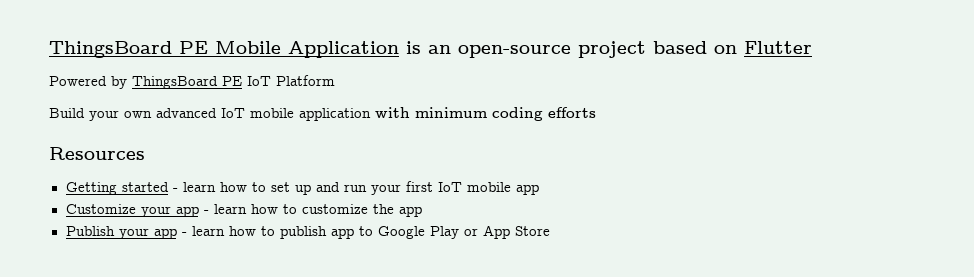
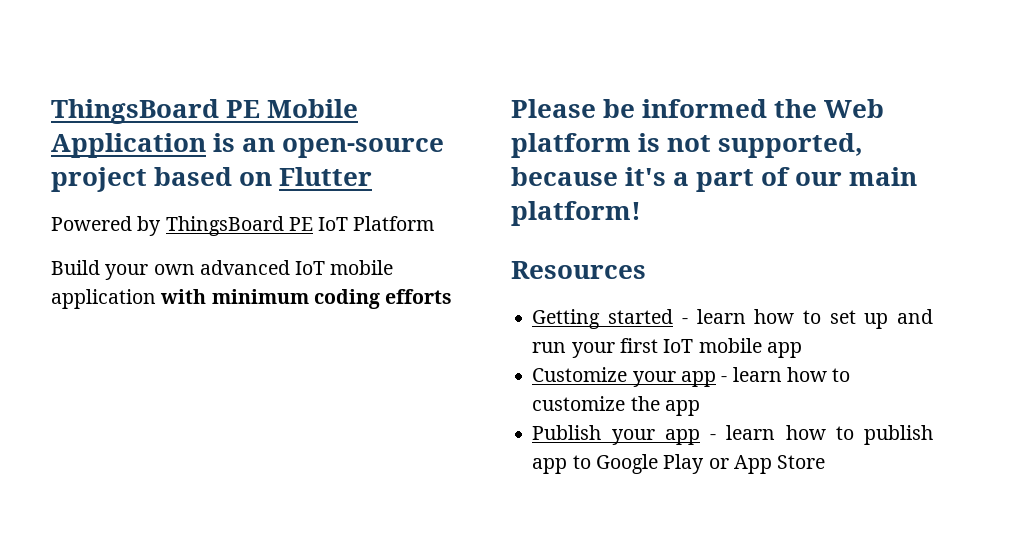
+ Please be informed the Web platform is not supported, because it's a part of our main platform!

